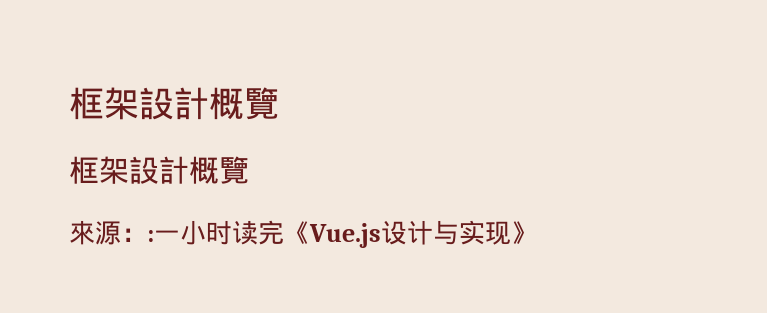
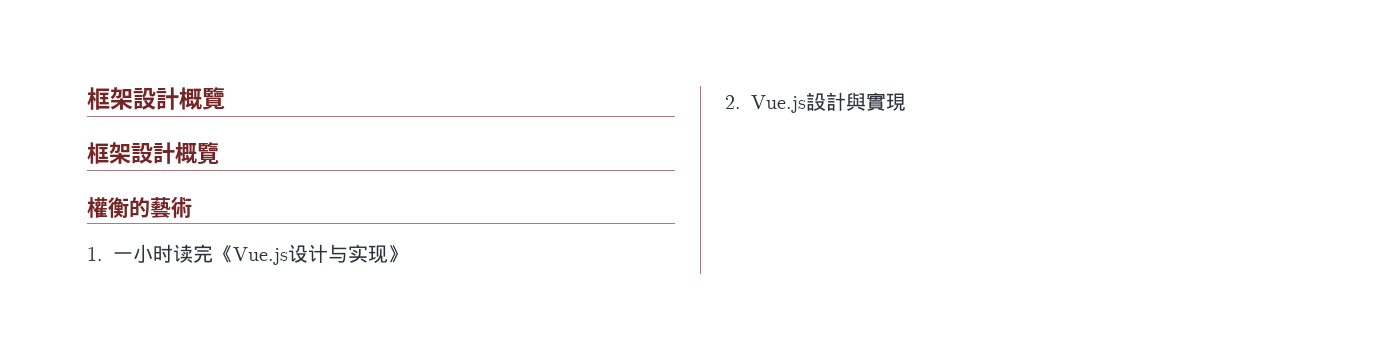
- 來源：:一小时读完《Vue.js设计与实现》
+ 權衡的藝術
+ 1.一小时读完《Vue.js设计与实现》
+ 2. Vue.js設計與實現

